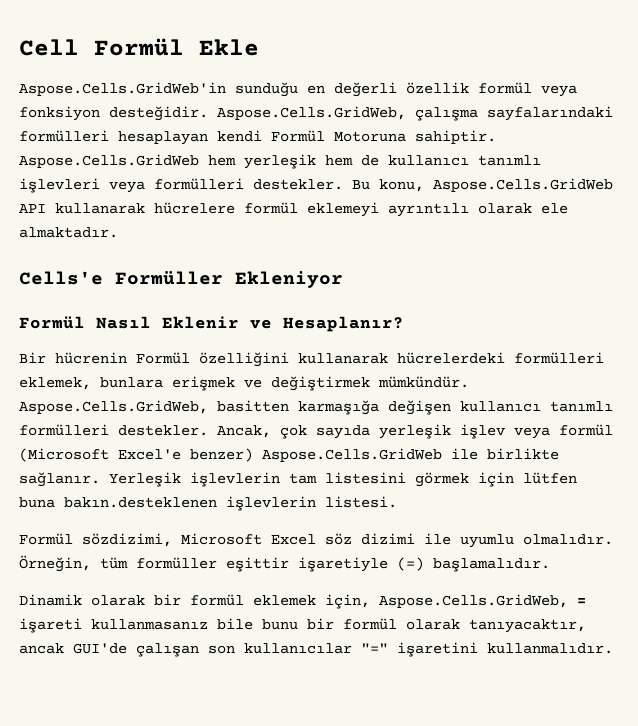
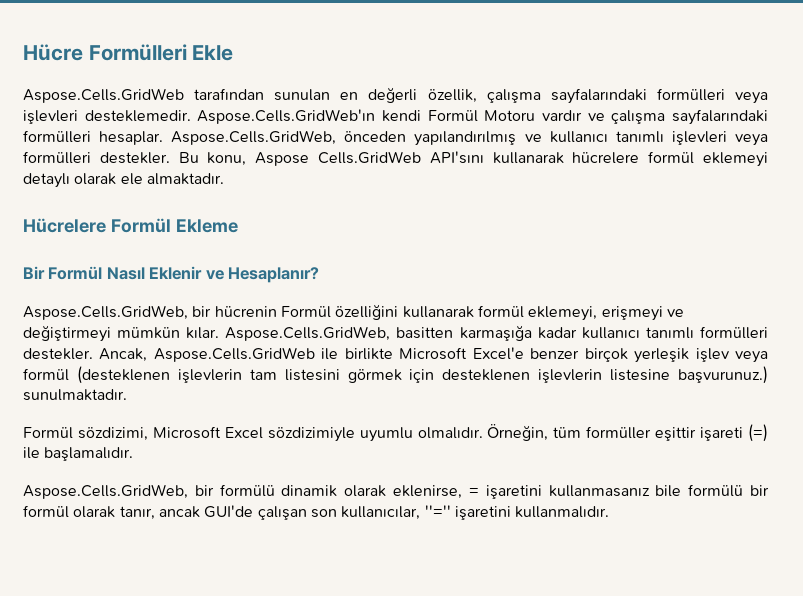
- Cell Formül Ekle
+ Hücre Formülleri Ekle
- Aspose.Cells.GridWeb'in sunduğu en değerli özellik formül veya fonksiyon desteğidir. Aspose.Cells.GridWeb, çalışma sayfalarındaki formülleri hesaplayan kendi Formül Motoruna sahiptir. Aspose.Cells.GridWeb hem yerleşik hem de kullanıcı tanımlı işlevleri veya formülleri destekler.
+ Aspose.Cells.GridWeb tarafından sunulan en değerli özellik, çalışma sayfalarındaki formülleri veya işlevleri desteklemedir. Aspose.Cells.GridWeb'ın kendi Formül Motoru vardır ve çalışma sayfalarındaki formülleri hesaplar. Aspose.Cells.GridWeb, önceden yapılandırılmış ve kullanıcı tanımlı işlevleri veya formülleri destekler.
- Bu konu, Aspose.Cells.GridWeb API kullanarak hücrelere formül eklemeyi ayrıntılı olarak ele almaktadır.
+ Bu konu, Aspose Cells.GridWeb API'sını kullanarak hücrelere formül eklemeyi detaylı olarak ele almaktadır.
- Cells'e Formüller Ekleniyor
- Formül Nasıl Eklenir ve Hesaplanır?
+ Hücrelere Formül Ekleme
+ Bir Formül Nasıl Eklenir ve Hesaplanır?
- Bir hücrenin Formül özelliğini kullanarak hücrelerdeki formülleri eklemek, bunlara erişmek ve değiştirmek mümkündür.
+ Aspose.Cells.GridWeb, bir hücrenin Formül özelliğini kullanarak formül eklemeyi, erişmeyi ve değiştirmeyi mümkün kılar.
- Aspose.Cells.GridWeb, basitten karmaşığa değişen kullanıcı tanımlı formülleri destekler.
+ Aspose.Cells.GridWeb, basitten karmaşığa kadar kullanıcı tanımlı formülleri destekler.
- Ancak, çok sayıda yerleşik işlev veya formül (Microsoft Excel'e benzer) Aspose.Cells.GridWeb ile birlikte sağlanır. Yerleşik işlevlerin tam listesini görmek için lütfen buna bakın.desteklenen işlevlerin listesi.
+ Ancak, Aspose.Cells.GridWeb ile birlikte Microsoft Excel'e benzer birçok yerleşik işlev veya formül (desteklenen işlevlerin tam listesini görmek için desteklenen işlevlerin listesine başvurunuz.) sunulmaktadır.
- Formül sözdizimi, Microsoft Excel söz dizimi ile uyumlu olmalıdır.
+ Formül sözdizimi, Microsoft Excel sözdizimiyle uyumlu olmalıdır.
- Örneğin, tüm formüller eşittir işaretiyle (=) başlamalıdır.
- Dinamik olarak bir formül eklemek için, Aspose.Cells.GridWeb, = işareti kullanmasanız bile bunu bir formül olarak tanıyacaktır, ancak GUI'de çalışan son kullanıcılar "=" işaretini kullanmalıdır.
+ Örneğin, tüm formüller eşittir işareti (=) ile başlamalıdır.
+ Aspose.Cells.GridWeb, bir formülü dinamik olarak eklenirse, = işaretini kullanmasanız bile formülü bir formül olarak tanır, ancak GUI'de çalışan son kullanıcılar, ''='' işaretini kullanmalıdır.

